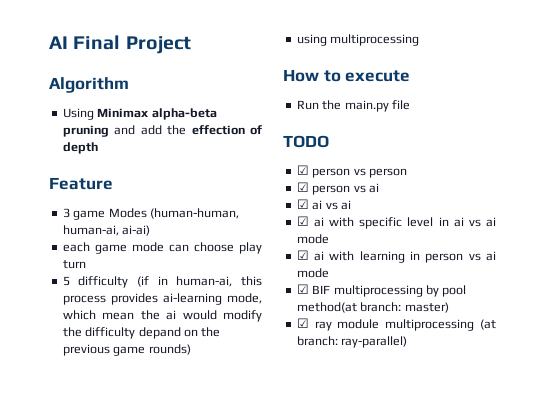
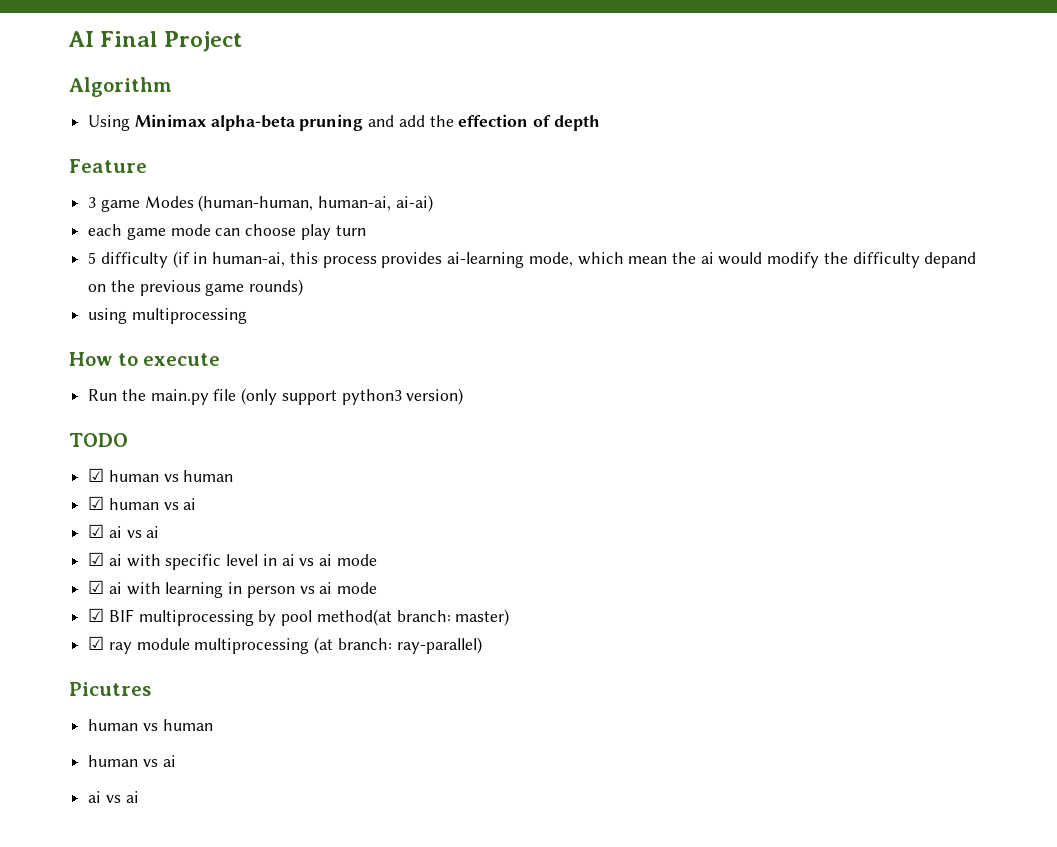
- Run the main.py file
+ Run the main.py file (only support python3 version)
- ☑ person vs person
- ☑ person vs ai
+ ☑ human vs human
+ ☑ human vs ai
+ Picutres
+ human vs human
+ human vs ai
+ ai vs ai

